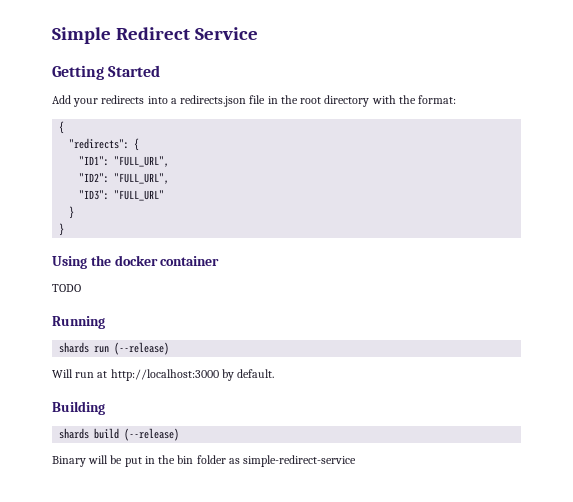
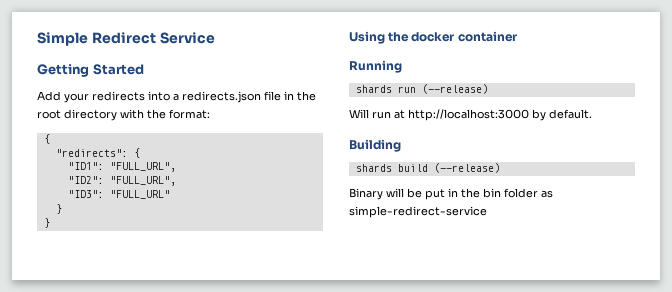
- TODO

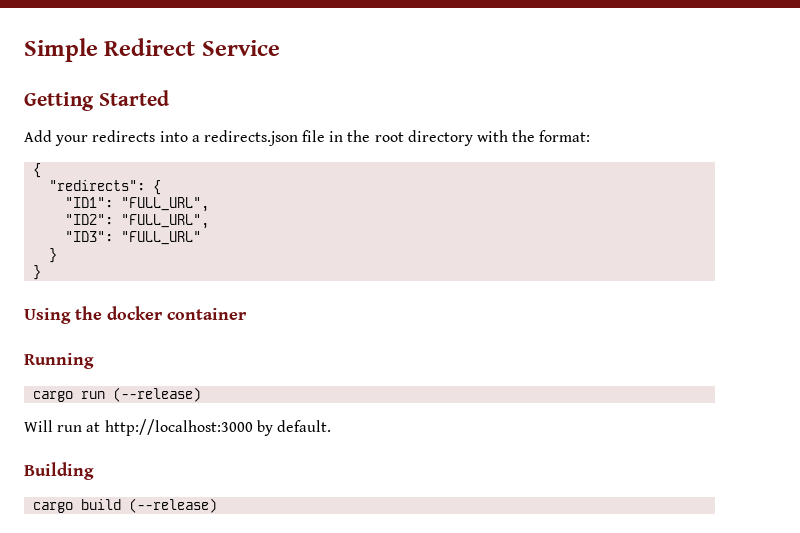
- shards run (--release)
+ cargo run (--release)
- shards build (--release)
+ cargo build (--release)
- Binary will be put in the bin folder as simple-redirect-service

